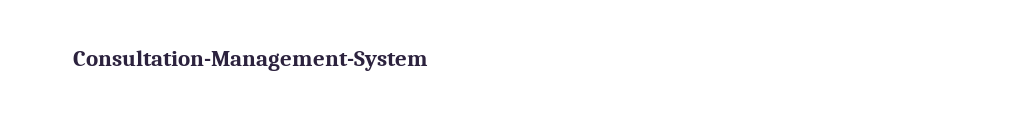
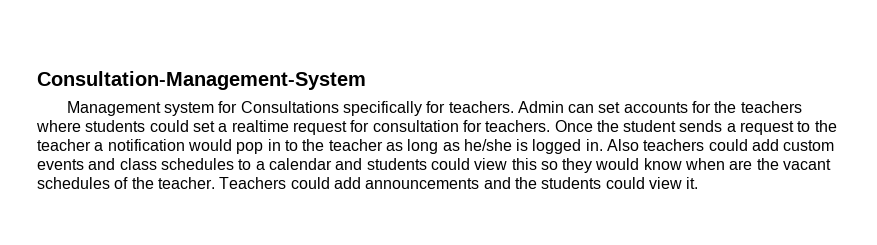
+ Management system for Consultations specifically for teachers. Admin can set accounts for the teachers where students could set a realtime request for consultation for teachers. Once the student sends a request to the teacher a notification would pop in to the teacher as long as he/she is logged in. Also teachers could add custom events and class schedules to a calendar and students could view this so they would know when are the vacant schedules of the teacher. Teachers could add announcements and the students could view it.

